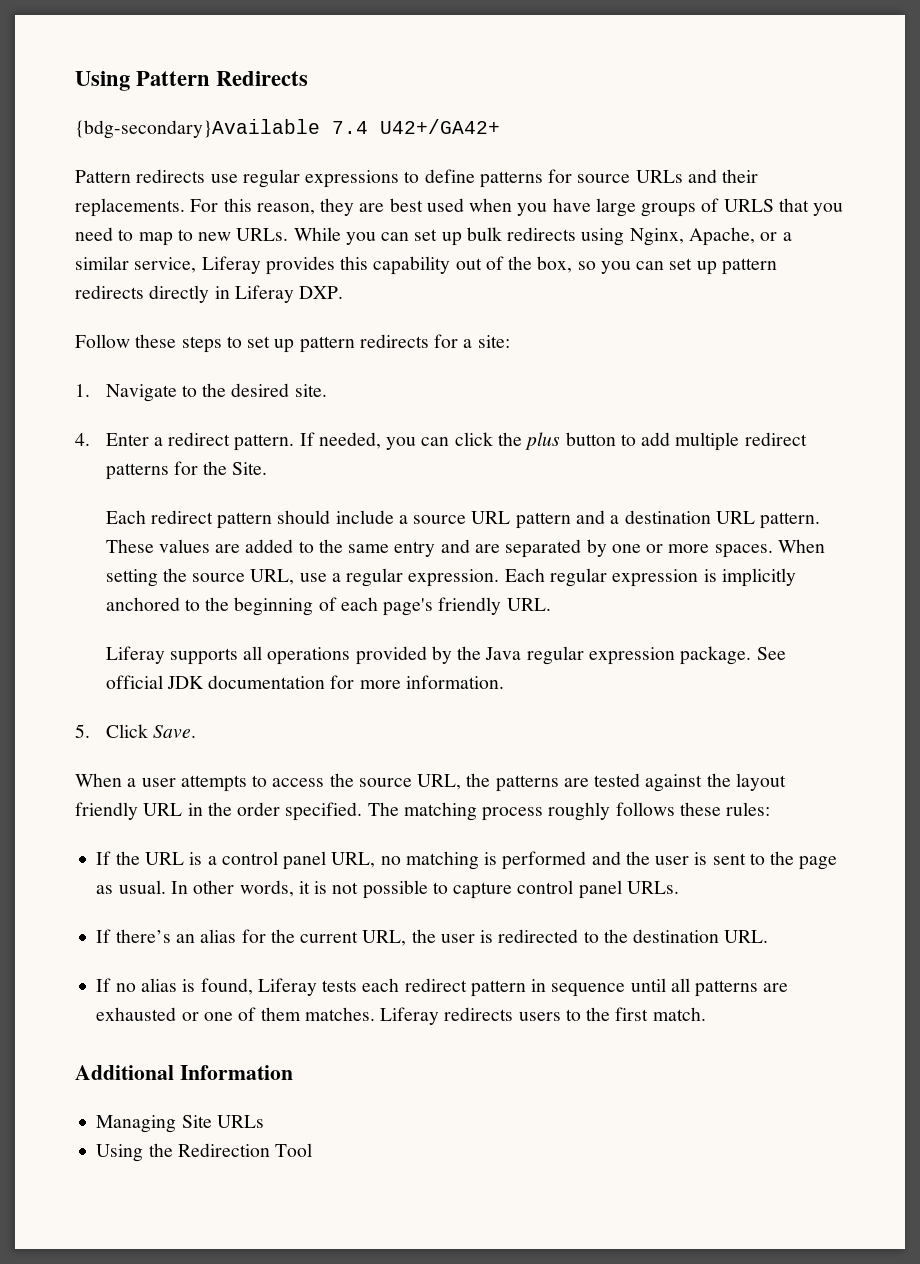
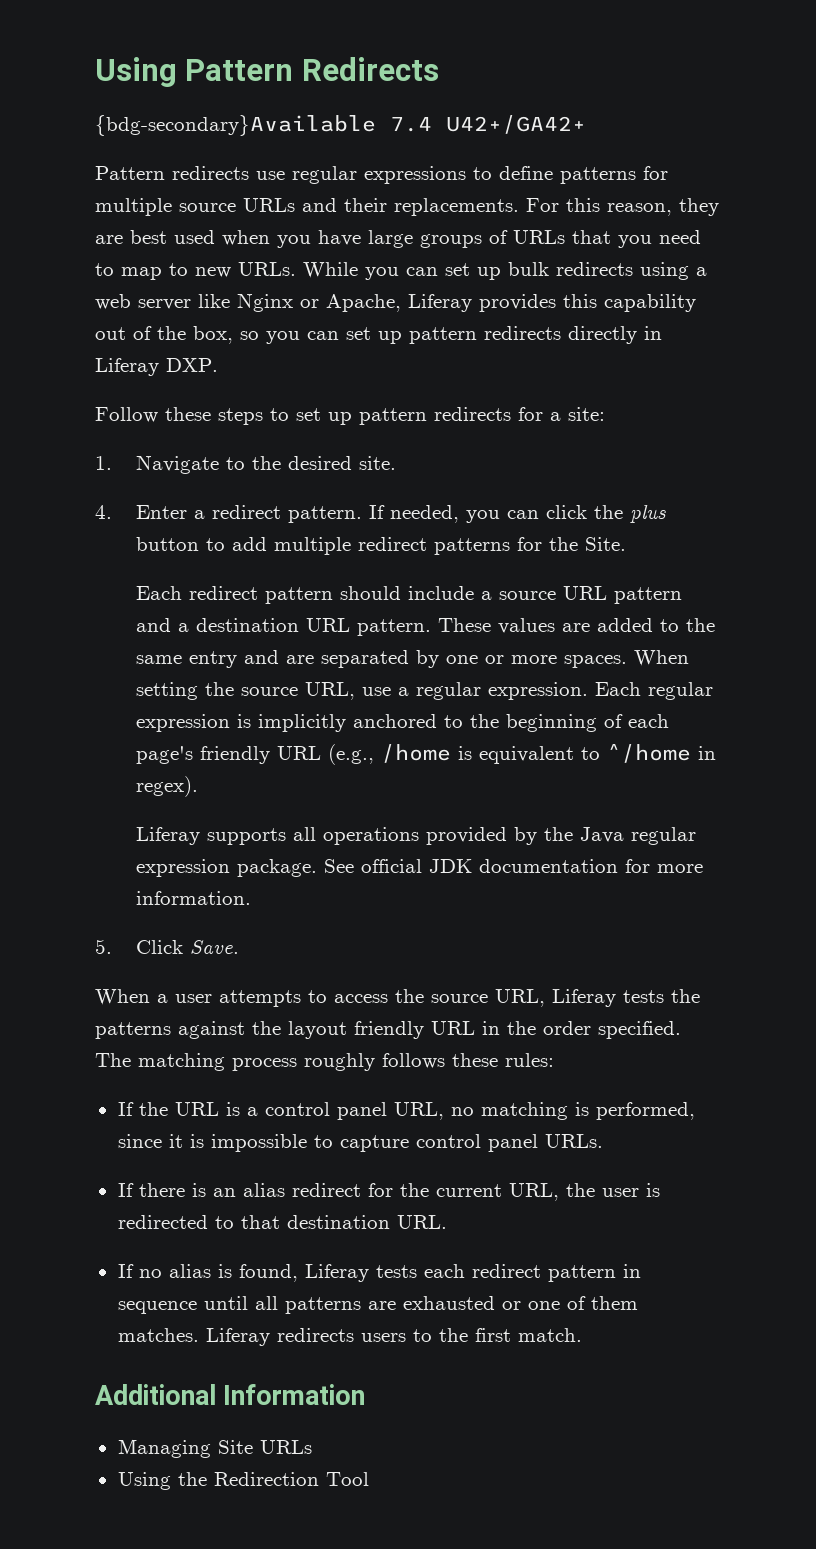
- Pattern redirects use regular expressions to define patterns for source URLs and their replacements.
+ Pattern redirects use regular expressions to define patterns for multiple source URLs and their replacements.
- For this reason, they are best used when you have large groups of URLS that you need to map to new URLs.
+ For this reason, they are best used when you have large groups of URLs that you need to map to new URLs.
- While you can set up bulk redirects using Nginx, Apache, or a similar service, Liferay provides this capability out of the box, so you can set up pattern redirects directly in Liferay DXP.
+ While you can set up bulk redirects using a web server like Nginx or Apache, Liferay provides this capability out of the box, so you can set up pattern redirects directly in Liferay DXP.
- Each regular expression is implicitly anchored to the beginning of each page's friendly URL.
+ Each regular expression is implicitly anchored to the beginning of each page's friendly URL (e.g., /home is equivalent to ^/home in regex).
- When a user attempts to access the source URL, the patterns are tested against the layout friendly URL in the order specified.
+ When a user attempts to access the source URL, Liferay tests the patterns against the layout friendly URL in the order specified.
- If the URL is a control panel URL, no matching is performed and the user is sent to the page as usual. In other words, it is not possible to capture control panel URLs.
+ If the URL is a control panel URL, no matching is performed, since it is impossible to capture control panel URLs.
- If there’s an alias for the current URL, the user is redirected to the destination URL.
+ If there is an alias redirect for the current URL, the user is redirected to that destination URL.

